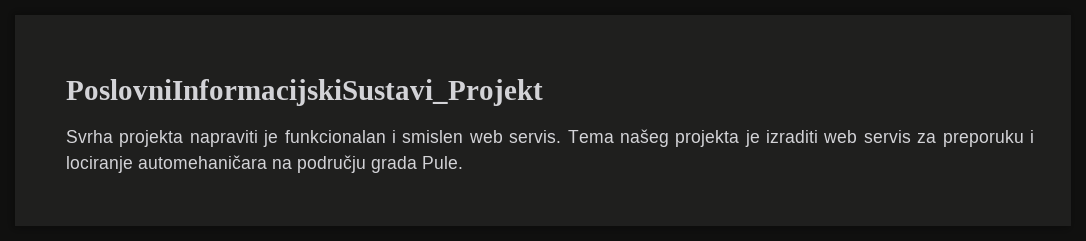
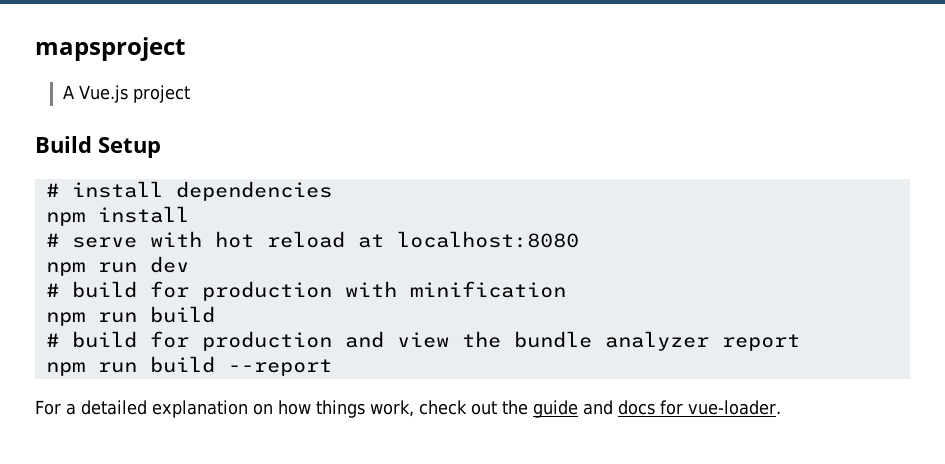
- PoslovniInformacijskiSustavi_Projekt
- Svrha projekta napraviti je funkcionalan i smislen web servis. Tema našeg projekta je izraditi web servis za preporuku i lociranje automehaničara na području grada Pule.
+ mapsproject
+ A Vue.js project
+ Build Setup
+ # install dependencies
+ npm install
+ # serve with hot reload at localhost:8080
+ npm run dev
+ # build for production with minification
+ npm run build
+ # build for production and view the bundle analyzer report
+ npm run build --report
+ For a detailed explanation on how things work, check out the guide and docs for vue-loader.

